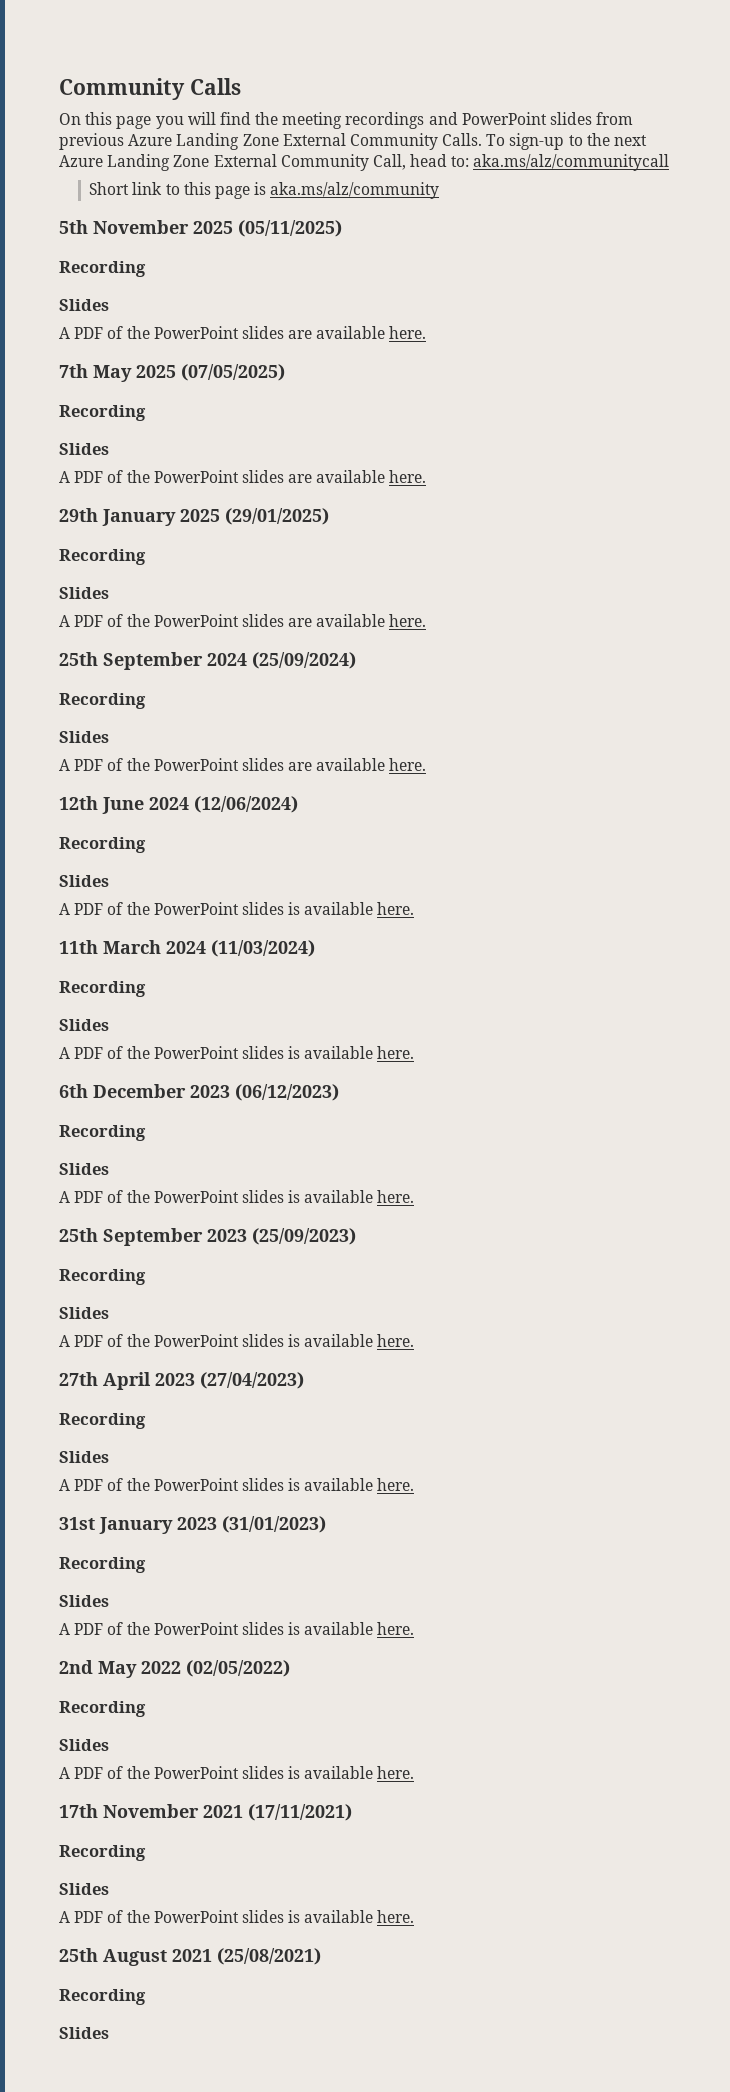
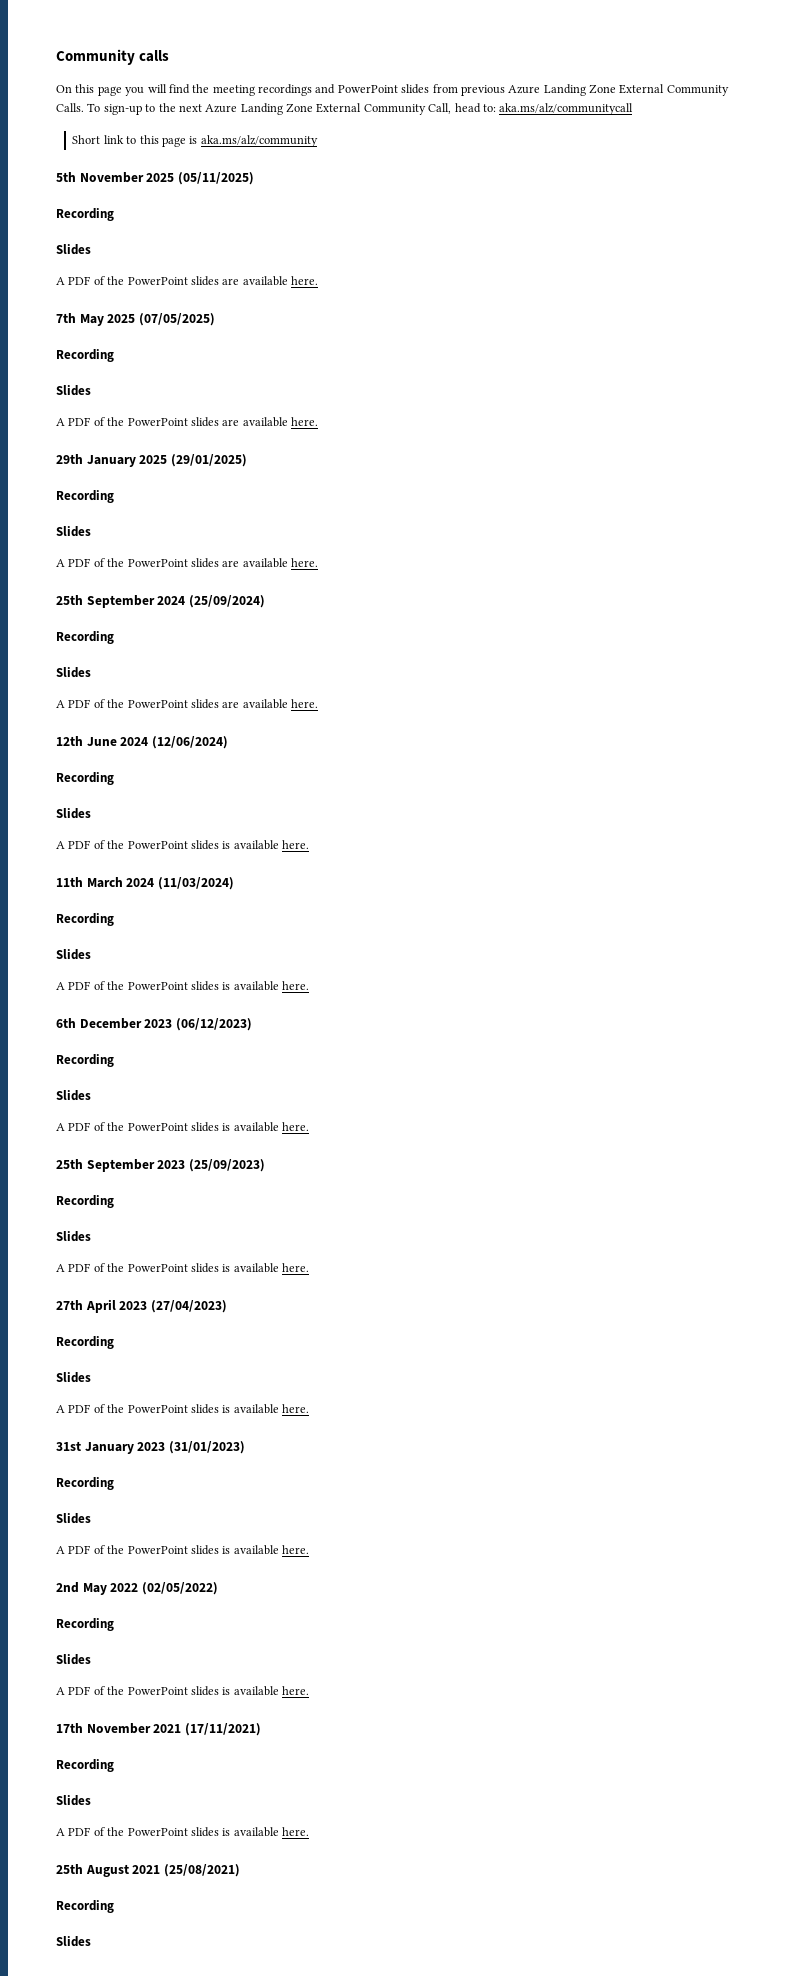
- Community Calls
+ Community calls

